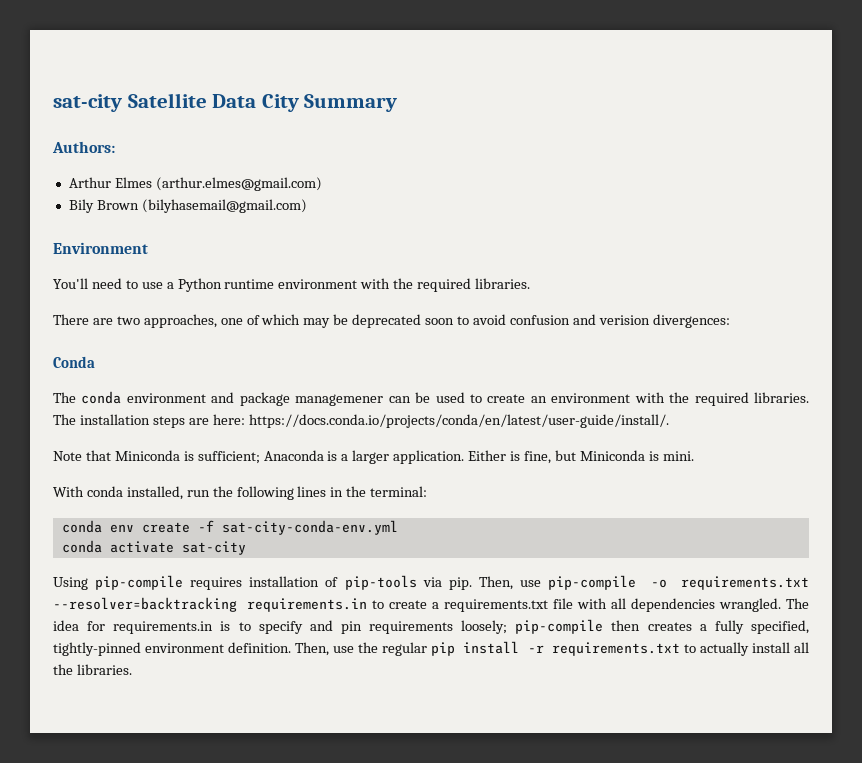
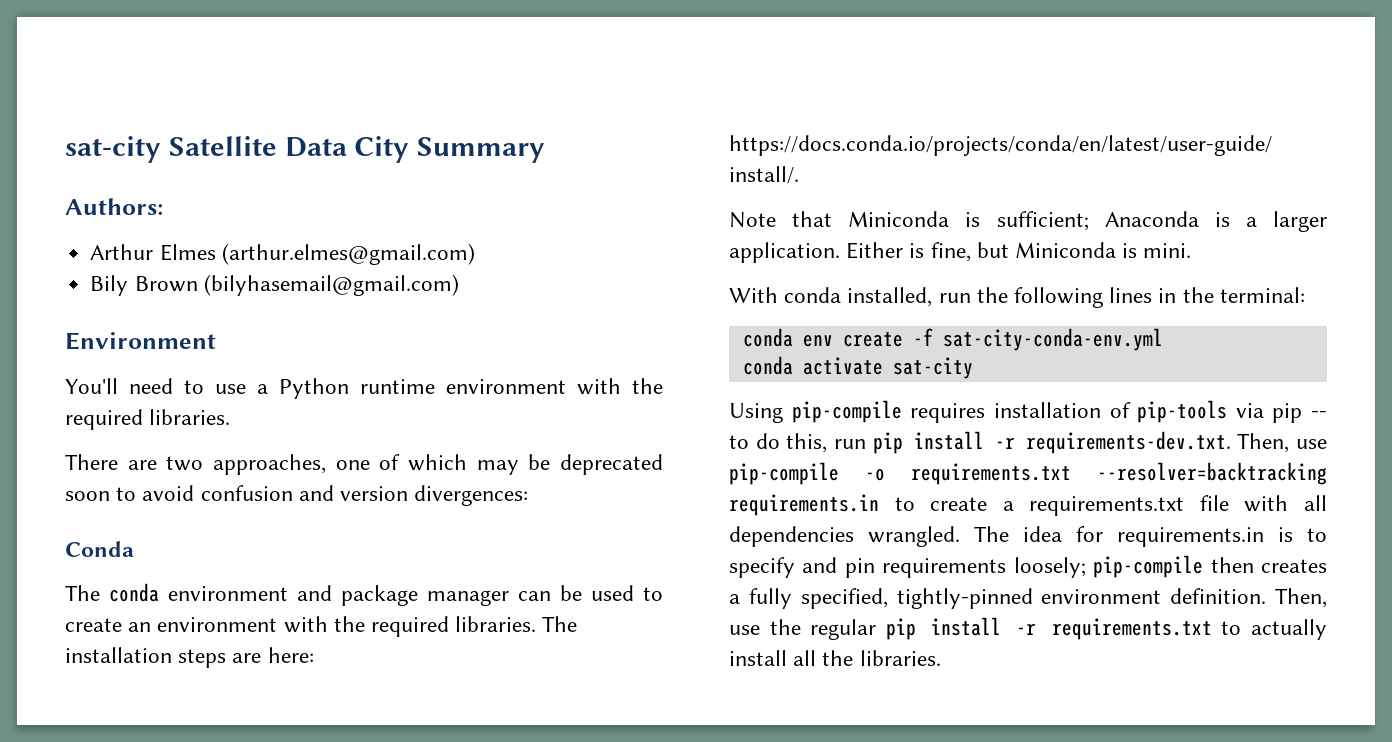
- There are two approaches, one of which may be deprecated soon to avoid confusion and verision divergences:
+ There are two approaches, one of which may be deprecated soon to avoid confusion and version divergences:
- The conda environment and package managemener can be used to create an environment with the required libraries.
+ The conda environment and package manager can be used to create an environment with the required libraries.
- Using pip-compile requires installation of pip-tools via pip. Then, use pip-compile -o requirements.txt --resolver=backtracking requirements.in to create a requirements.txt file with all dependencies wrangled.
+ Using pip-compile requires installation of pip-tools via pip -- to do this, run pip install -r requirements-dev.txt. Then, use pip-compile -o requirements.txt --resolver=backtracking requirements.in to create a requirements.txt file with all dependencies wrangled.

